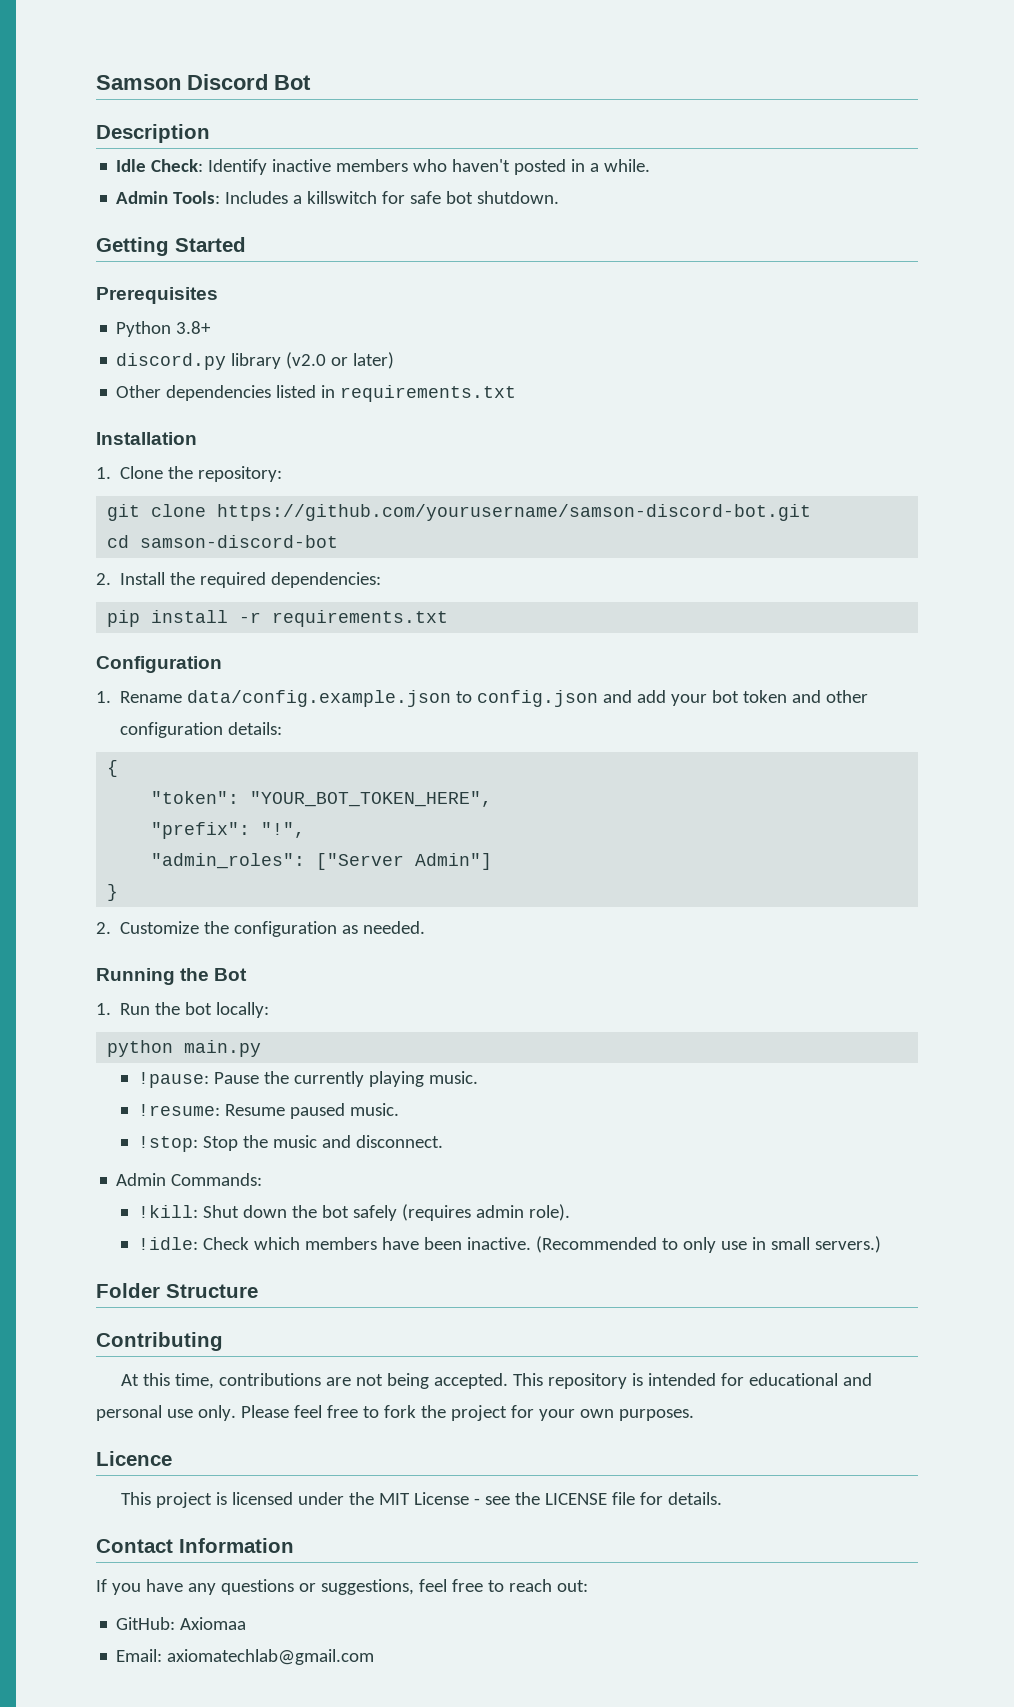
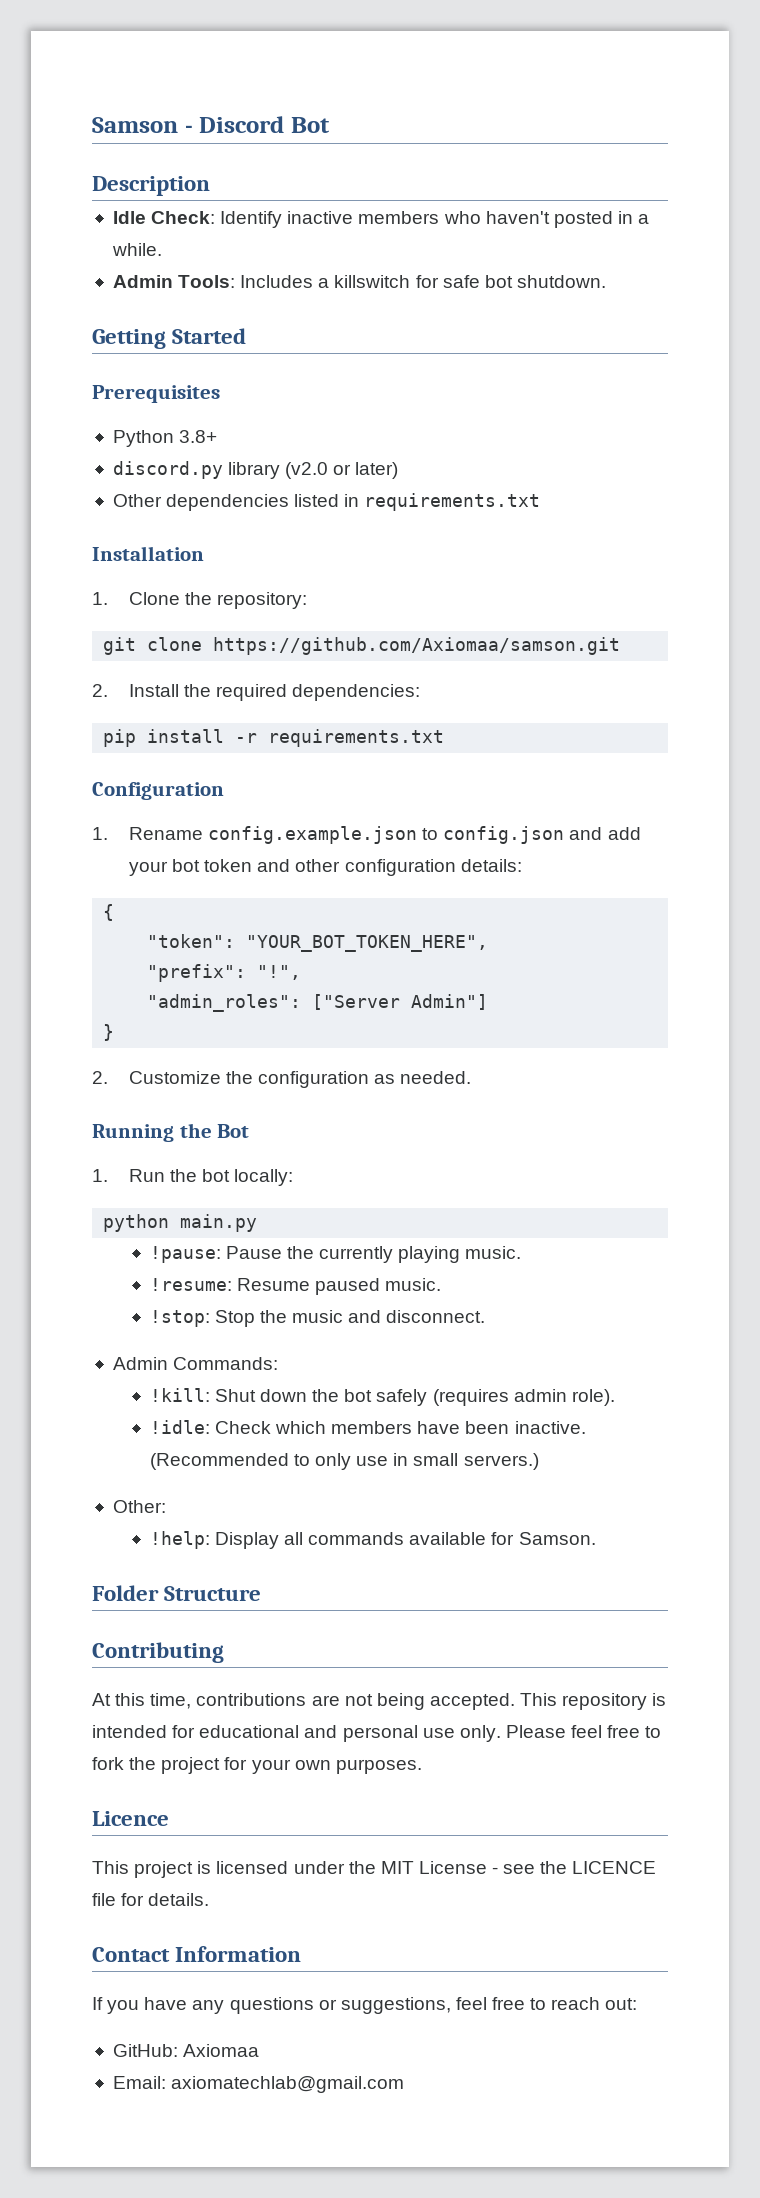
- Samson Discord Bot
+ Samson - Discord Bot
- git clone https://github.com/yourusername/samson-discord-bot.git
- cd samson-discord-bot
+ git clone https://github.com/Axiomaa/samson.git
- 1. Rename data/config.example.json to config.json and add your bot token and other configuration details:
+ 1. Rename config.example.json to config.json and add your bot token and other configuration details:
+ Other:
+ !help: Display all commands available for Samson.
- This project is licensed under the MIT License - see the LICENSE file for details.
+ This project is licensed under the MIT License - see the LICENCE file for details.

